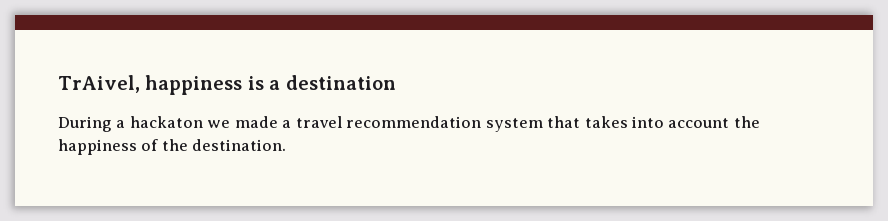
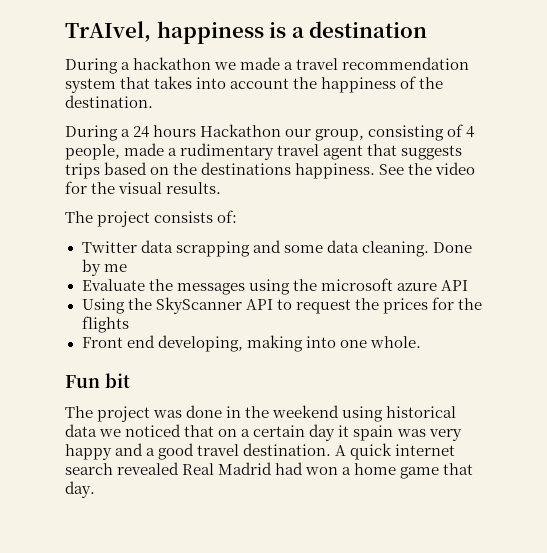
- TrAivel, happiness is a destination
+ TrAIvel, happiness is a destination
- During a hackaton we made a travel recommendation system that takes into account the happiness of the destination.
+ During a hackathon we made a travel recommendation system that takes into account the happiness of the destination.
+ During a 24 hours Hackathon our group, consisting of 4 people, made a rudimentary travel agent that suggests trips based on the destinations happiness. See the video for the visual results.
+ The project consists of:
+ Twitter data scrapping and some data cleaning. Done by me
+ Evaluate the messages using the microsoft azure API
+ Using the SkyScanner API to request the prices for the flights
+ Front end developing, making into one whole.
+ Fun bit
+ The project was done in the weekend using historical data we noticed that on a certain day it spain was very happy and a good travel destination. A quick internet search revealed Real Madrid had won a home game that day.

